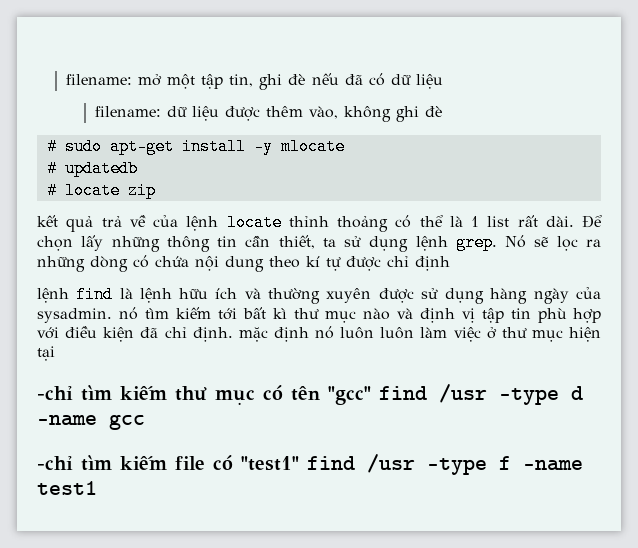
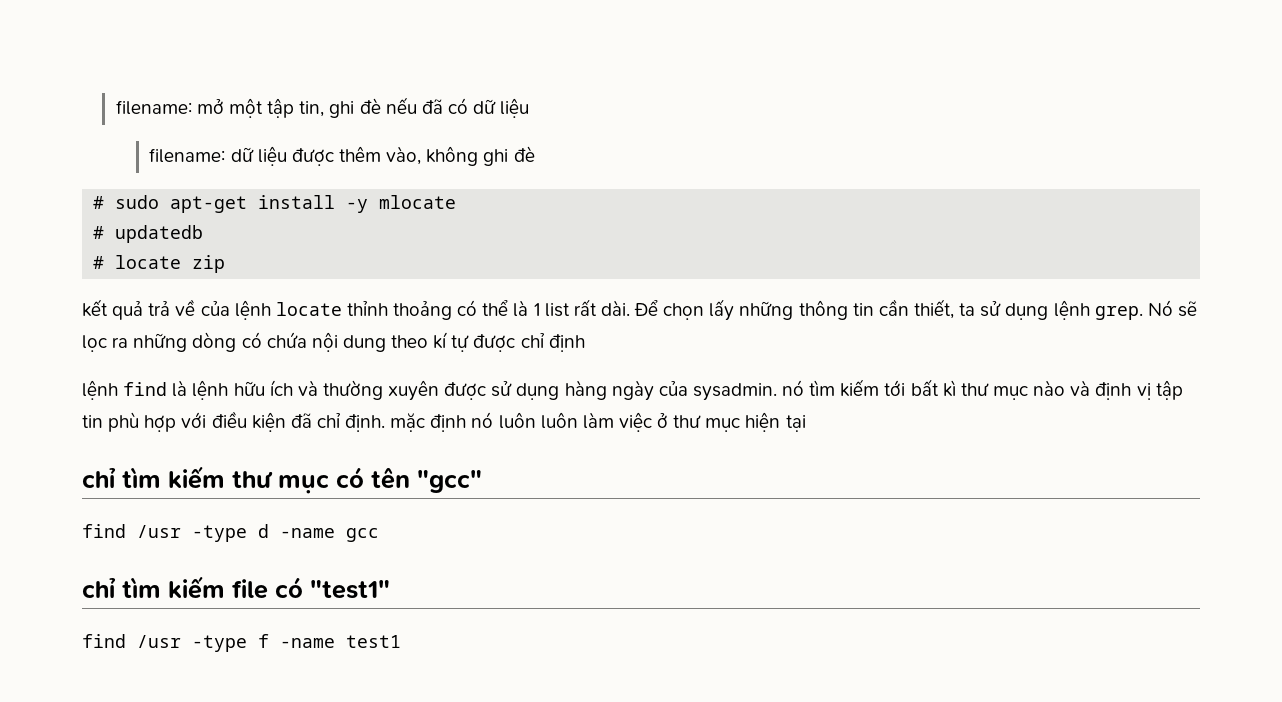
- -chỉ tìm kiếm thư mục có tên "gcc" find /usr -type d -name gcc
+ chỉ tìm kiếm thư mục có tên "gcc"
+ find /usr -type d -name gcc
- -chỉ tìm kiếm file có "test1" find /usr -type f -name test1
+ chỉ tìm kiếm file có "test1"
+ find /usr -type f -name test1

